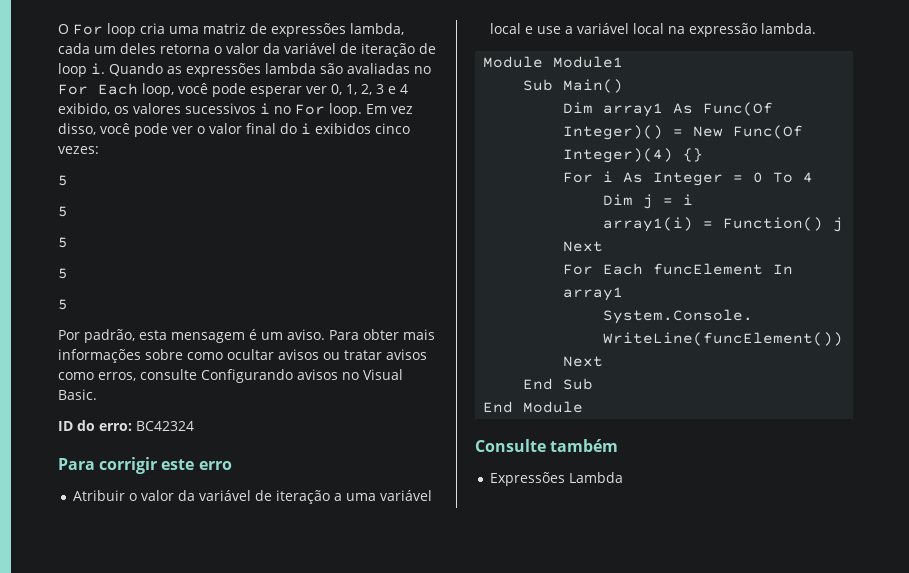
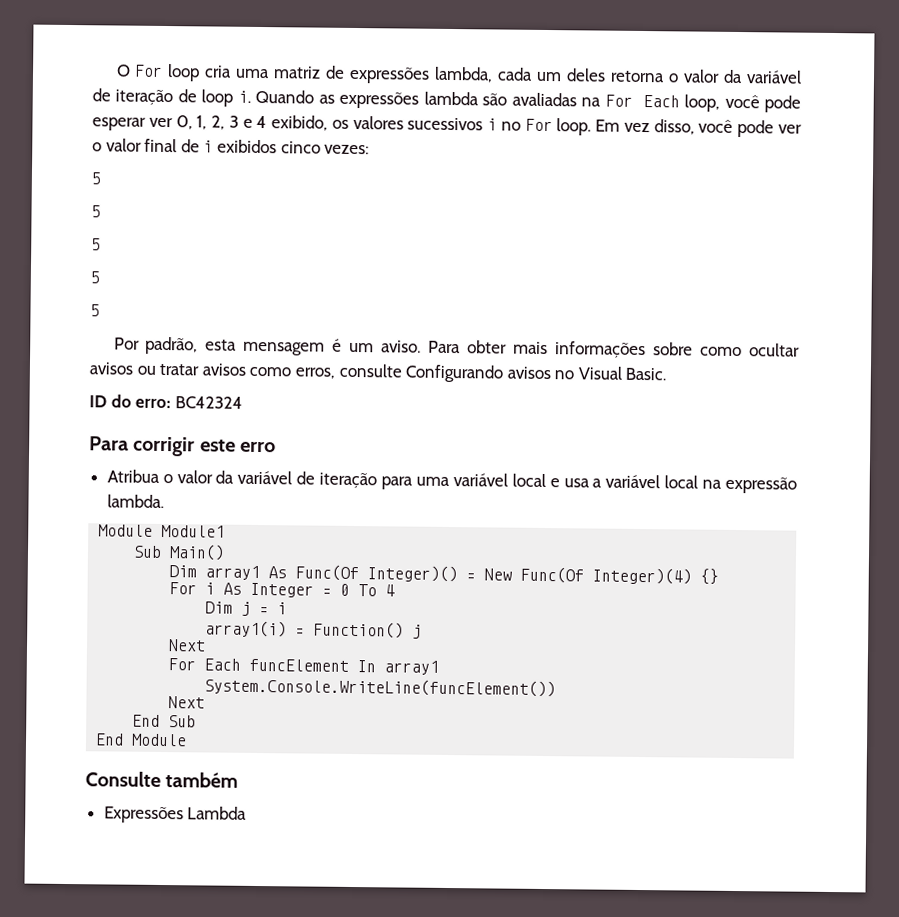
- Quando as expressões lambda são avaliadas no For Each loop, você pode esperar ver 0, 1, 2, 3 e 4 exibido, os valores sucessivos i no For loop.
+ Quando as expressões lambda são avaliadas na For Each loop, você pode esperar ver 0, 1, 2, 3 e 4 exibido, os valores sucessivos i no For loop.
- Em vez disso, você pode ver o valor final do i exibidos cinco vezes:
+ Em vez disso, você pode ver o valor final de i exibidos cinco vezes:
- Atribuir o valor da variável de iteração a uma variável local e use a variável local na expressão lambda.
+ Atribua o valor da variável de iteração para uma variável local e usa a variável local na expressão lambda.

